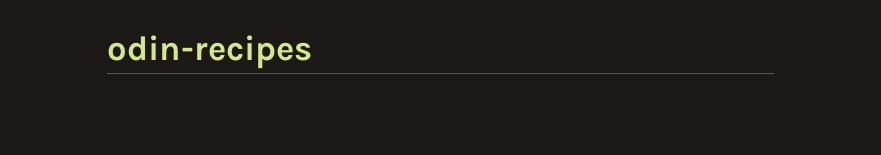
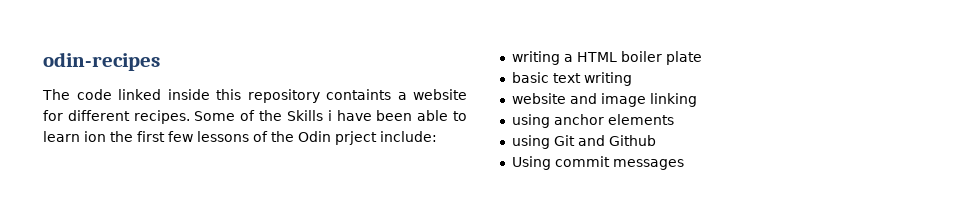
+ The code linked inside this repository containts a website for different recipes. Some of the Skills i have been able to learn ion the first few lessons of the Odin prject include:
+ writing a HTML boiler plate
+ basic text writing
+ website and image linking
+ using anchor elements
+ using Git and Github
+ Using commit messages

